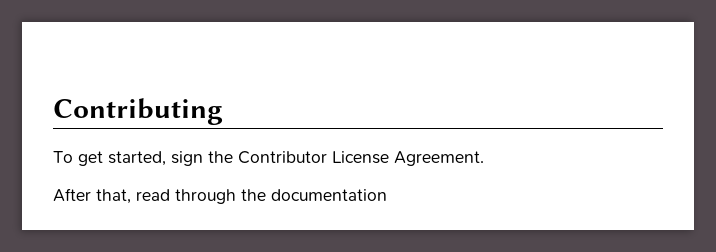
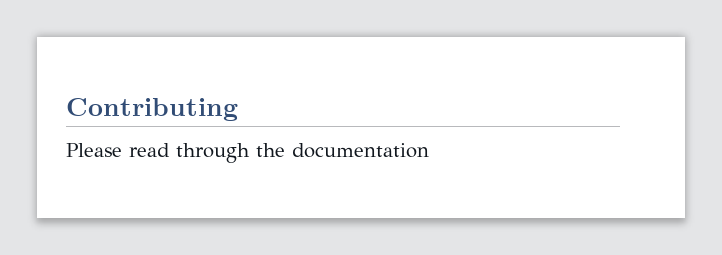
- To get started, sign the Contributor License Agreement.
- After that, read through the documentation
+ Please read through the documentation

